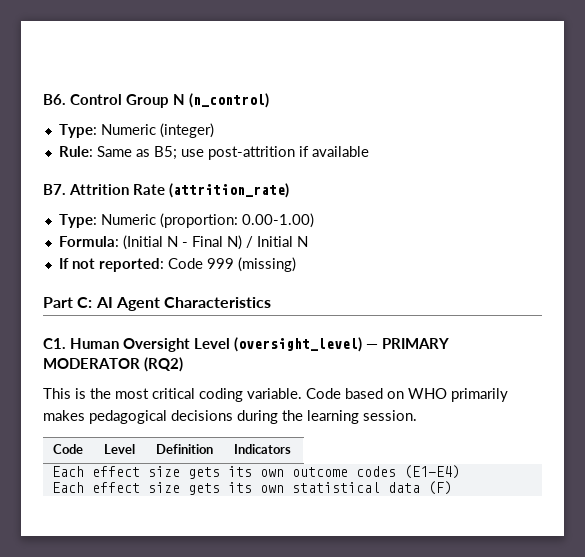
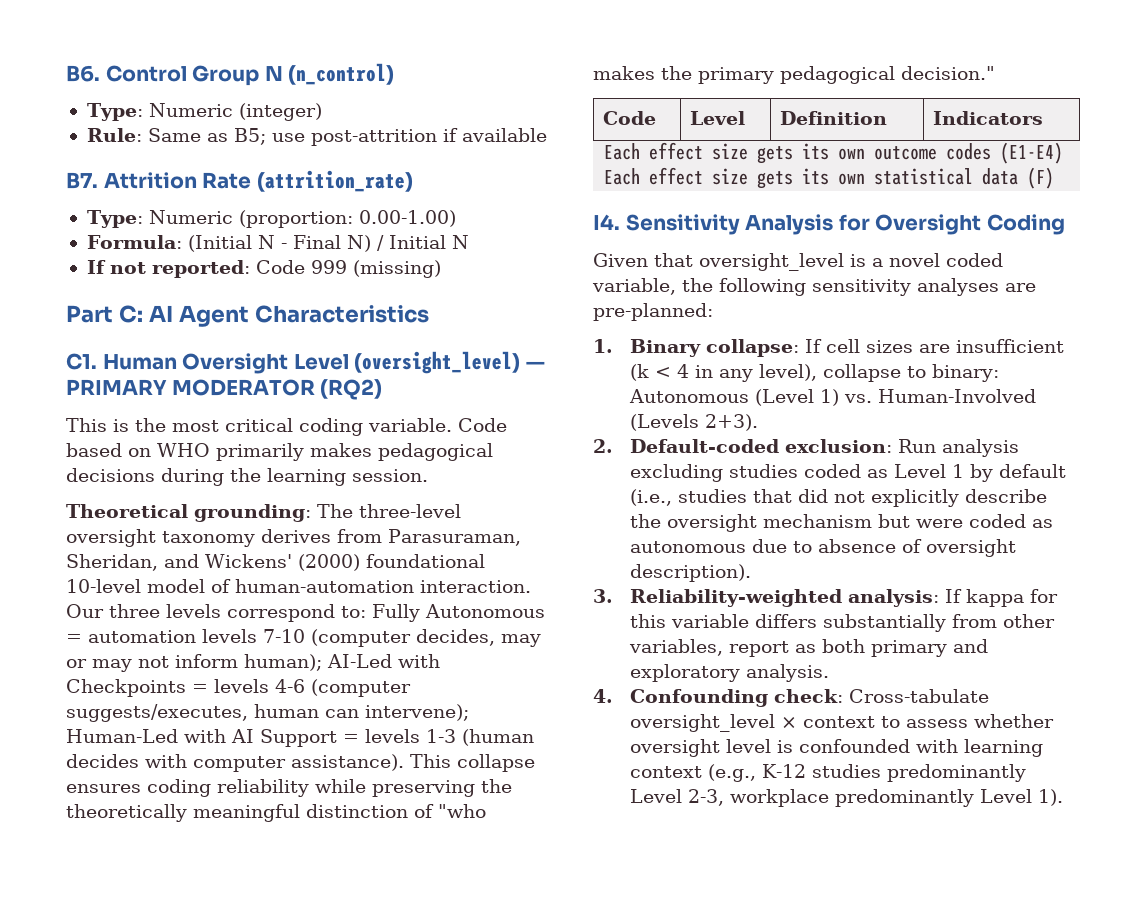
+ Theoretical grounding: The three-level oversight taxonomy derives from Parasuraman, Sheridan, and Wickens' (2000) foundational 10-level model of human-automation interaction. Our three levels correspond to: Fully Autonomous = automation levels 7-10 (computer decides, may or may not inform human); AI-Led with Checkpoints = levels 4-6 (computer suggests/executes, human can intervene); Human-Led with AI Support = levels 1-3 (human decides with computer assistance). This collapse ensures coding reliability while preserving the theoretically meaningful distinction of "who makes the primary pedagogical decision."
+ I4. Sensitivity Analysis for Oversight Coding
+ Given that oversight_level is a novel coded variable, the following sensitivity analyses are pre-planned:
+ 1. Binary collapse: If cell sizes are insufficient (k < 4 in any level), collapse to binary: Autonomous (Level 1) vs. Human-Involved (Levels 2+3).
+ 2. Default-coded exclusion: Run analysis excluding studies coded as Level 1 by default (i.e., studies that did not explicitly describe the oversight mechanism but were coded as autonomous due to absence of oversight description).
+ 3. Reliability-weighted analysis: If kappa for this variable differs substantially from other variables, report as both primary and exploratory analysis.
+ 4. Confounding check: Cross-tabulate oversight_level × context to assess whether oversight level is confounded with learning context (e.g., K-12 studies predominantly Level 2-3, workplace predominantly Level 1).

